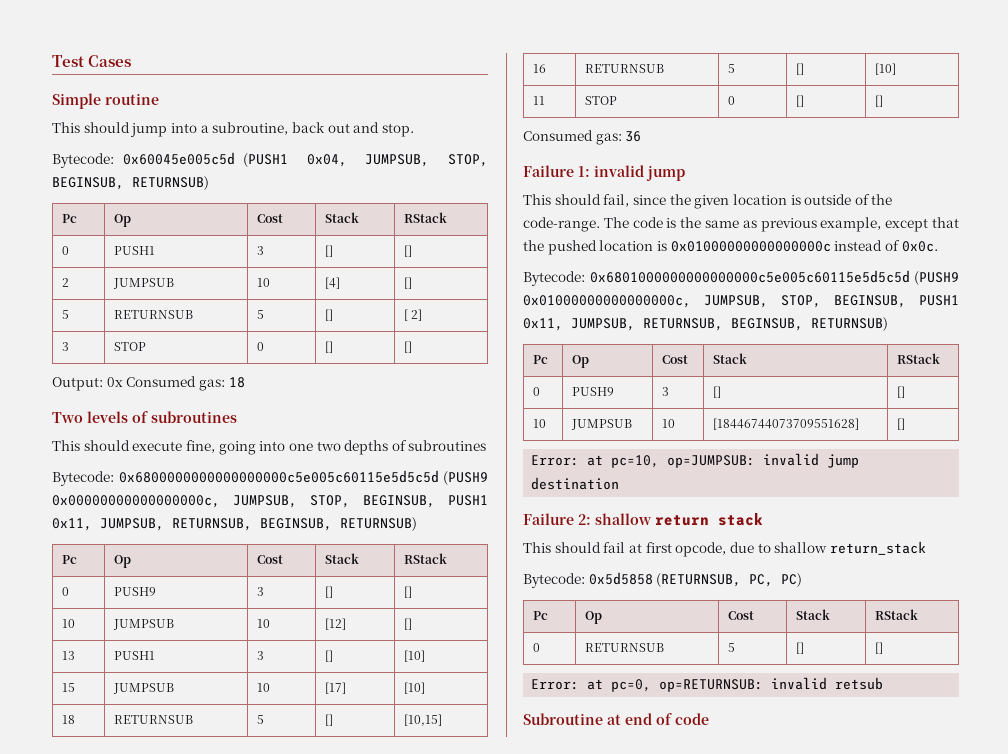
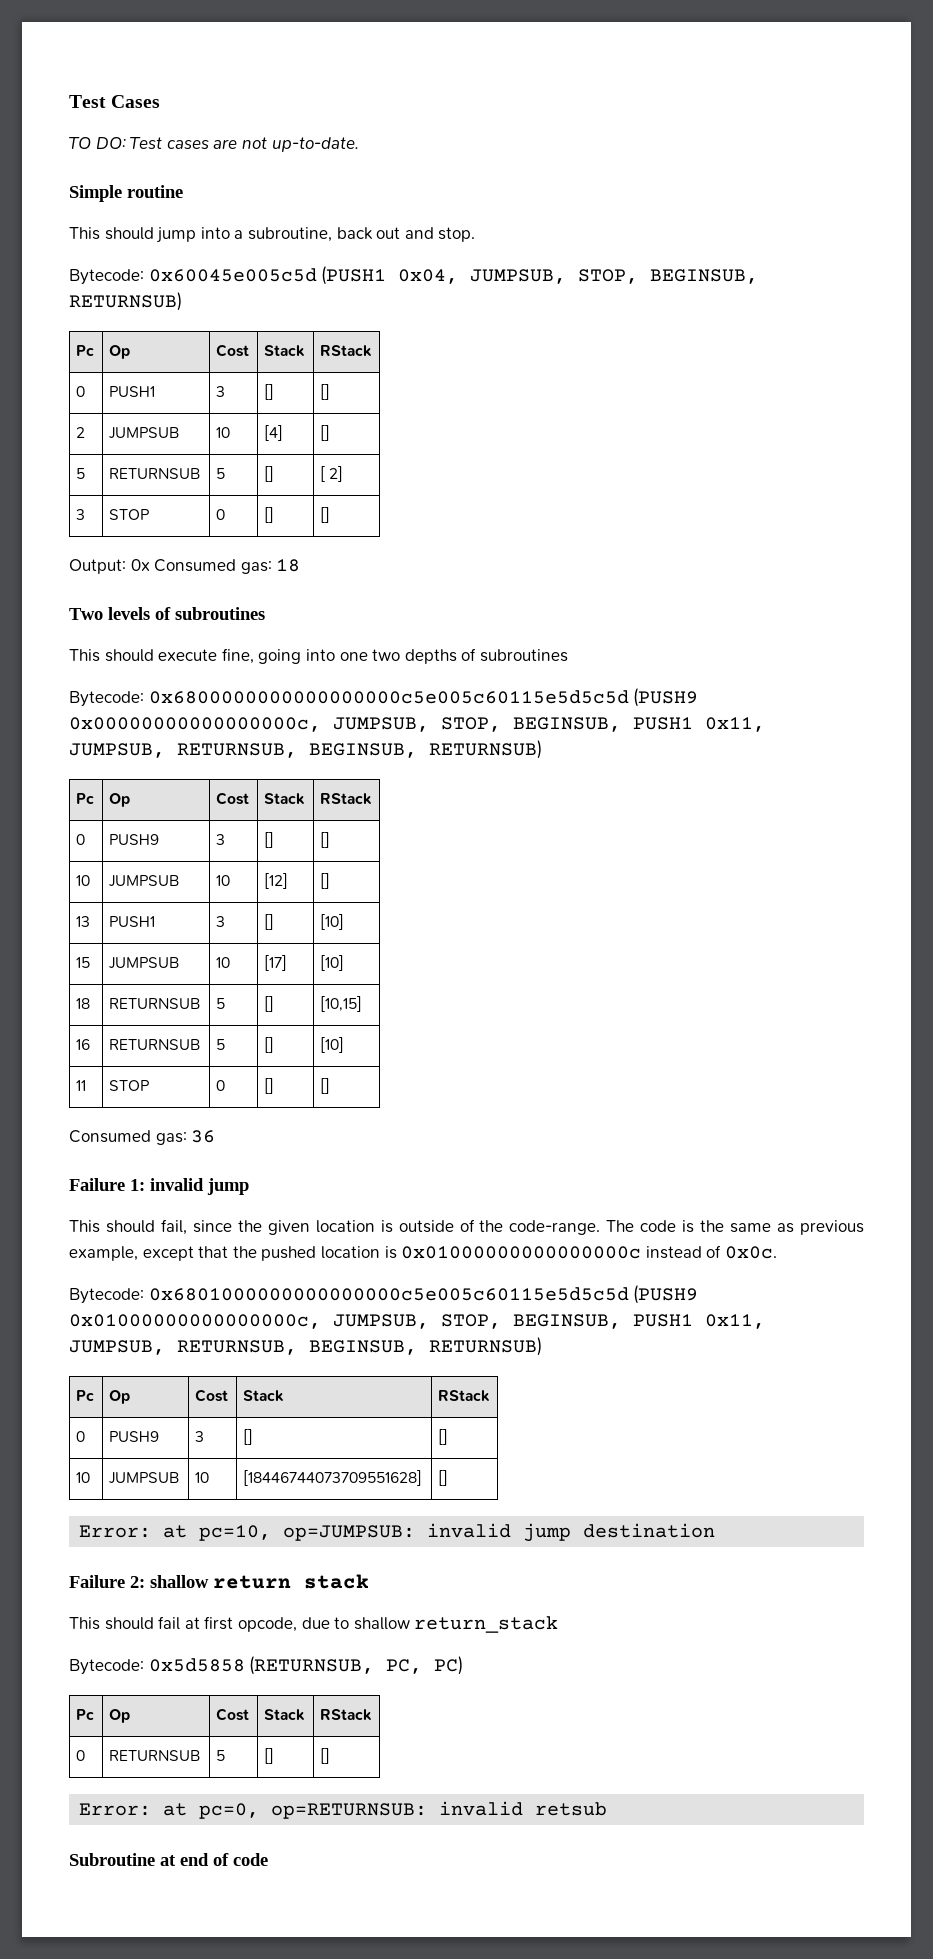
+ TO DO: Test cases are not up-to-date.

